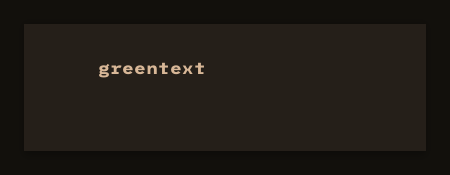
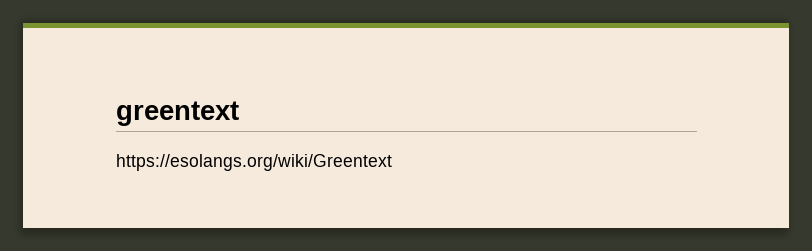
+ https://esolangs.org/wiki/Greentext

